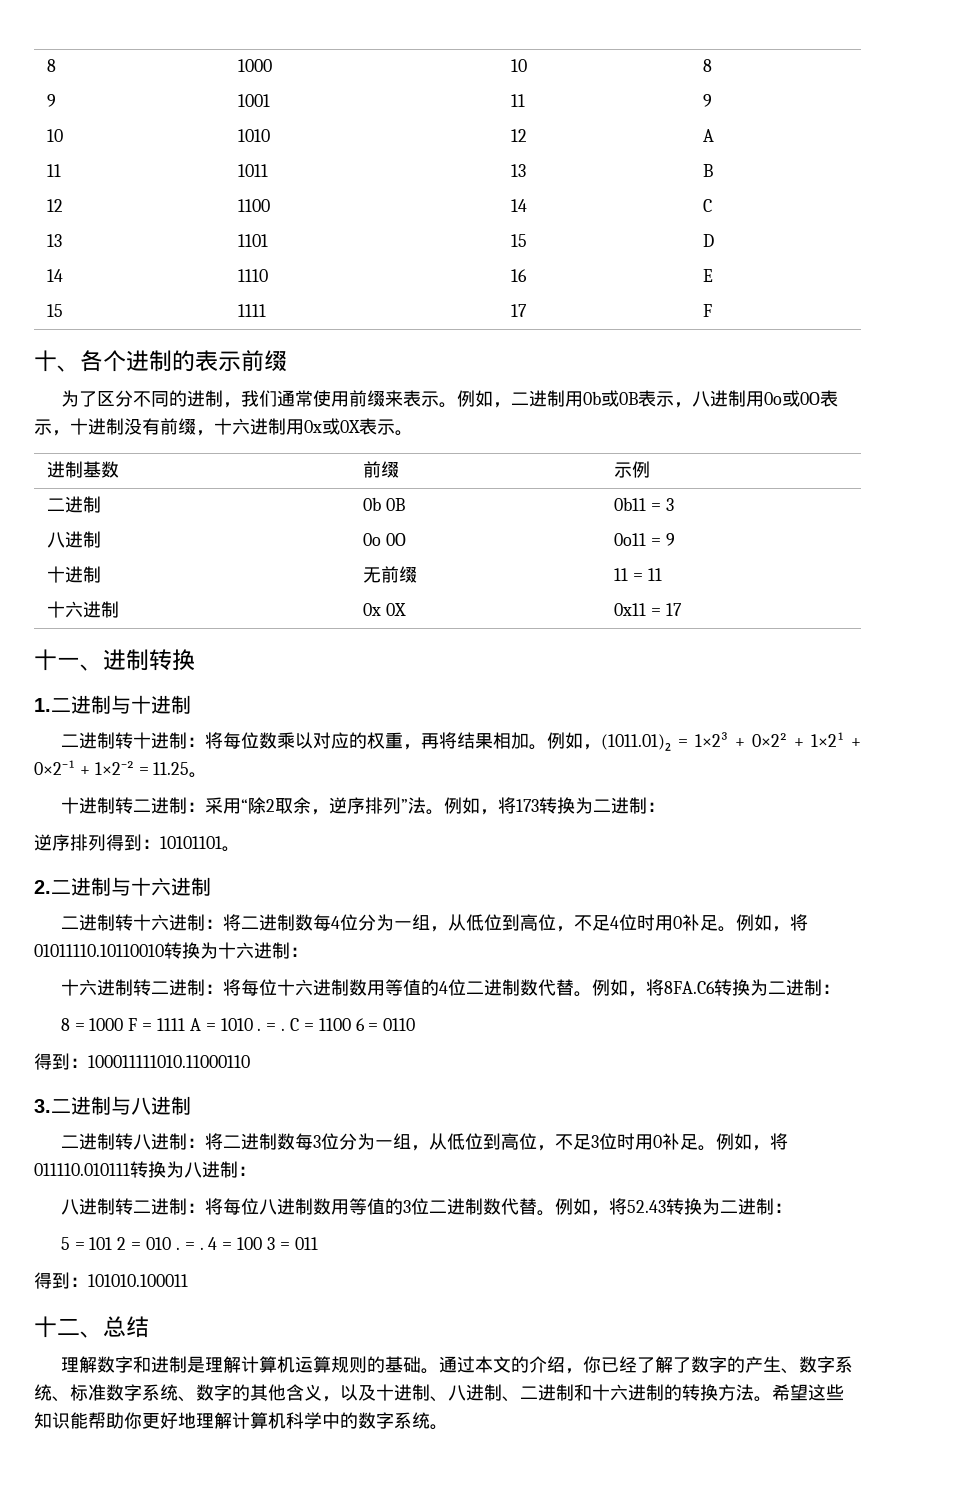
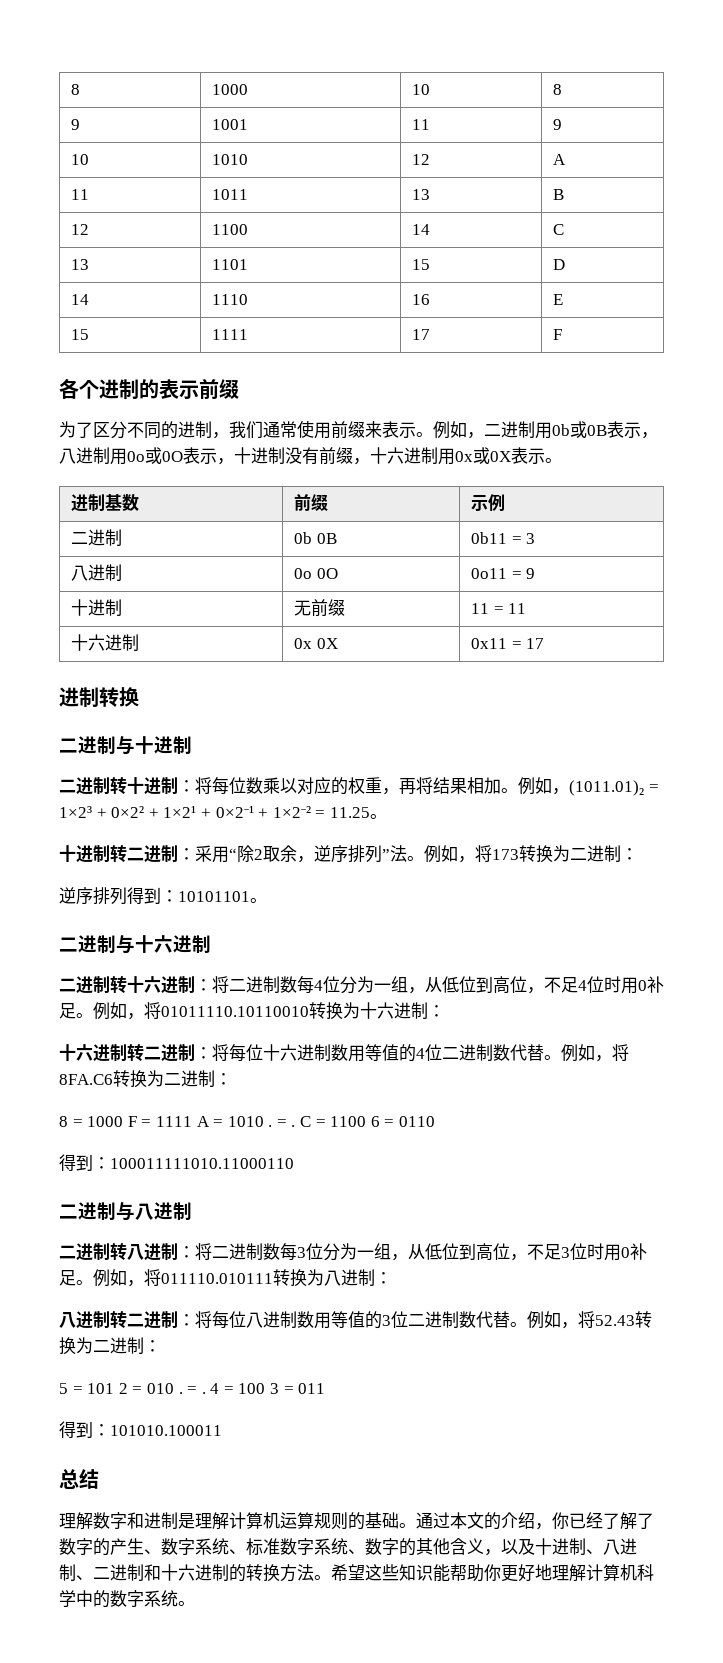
- 十、各个进制的表示前缀
+ 各个进制的表示前缀
- 十一、进制转换
+ 进制转换
- 1.二进制与十进制
+ 二进制与十进制
- 2.二进制与十六进制
+ 二进制与十六进制
- 3.二进制与八进制
+ 二进制与八进制
- 十二、总结
+ 总结

